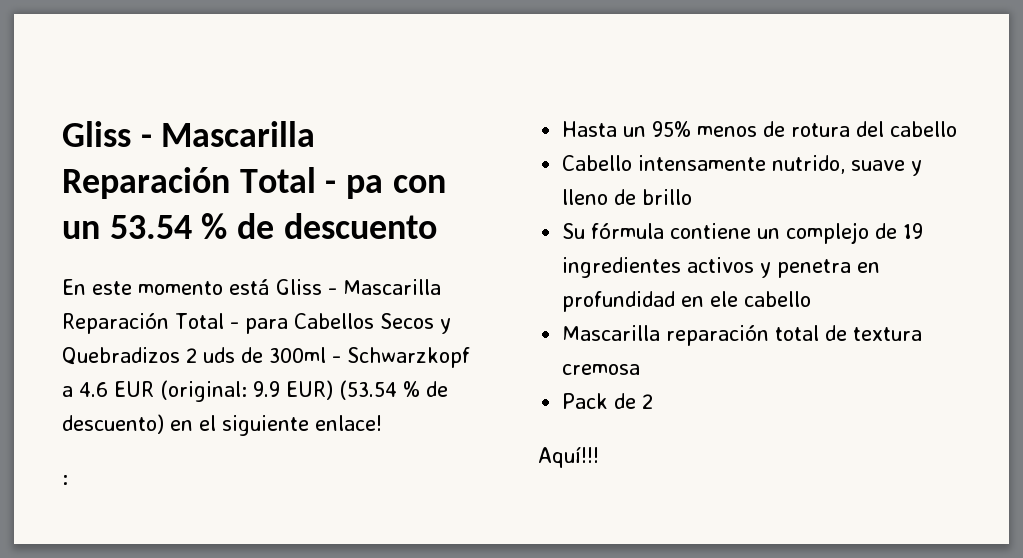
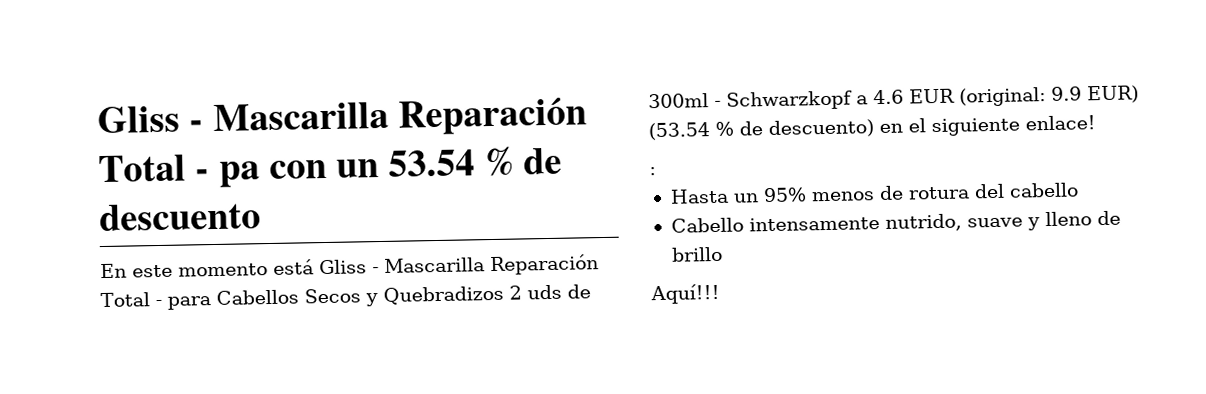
- Su fórmula contiene un complejo de 19 ingredientes activos y penetra en profundidad en ele cabello
- Mascarilla reparación total de textura cremosa
- Pack de 2

